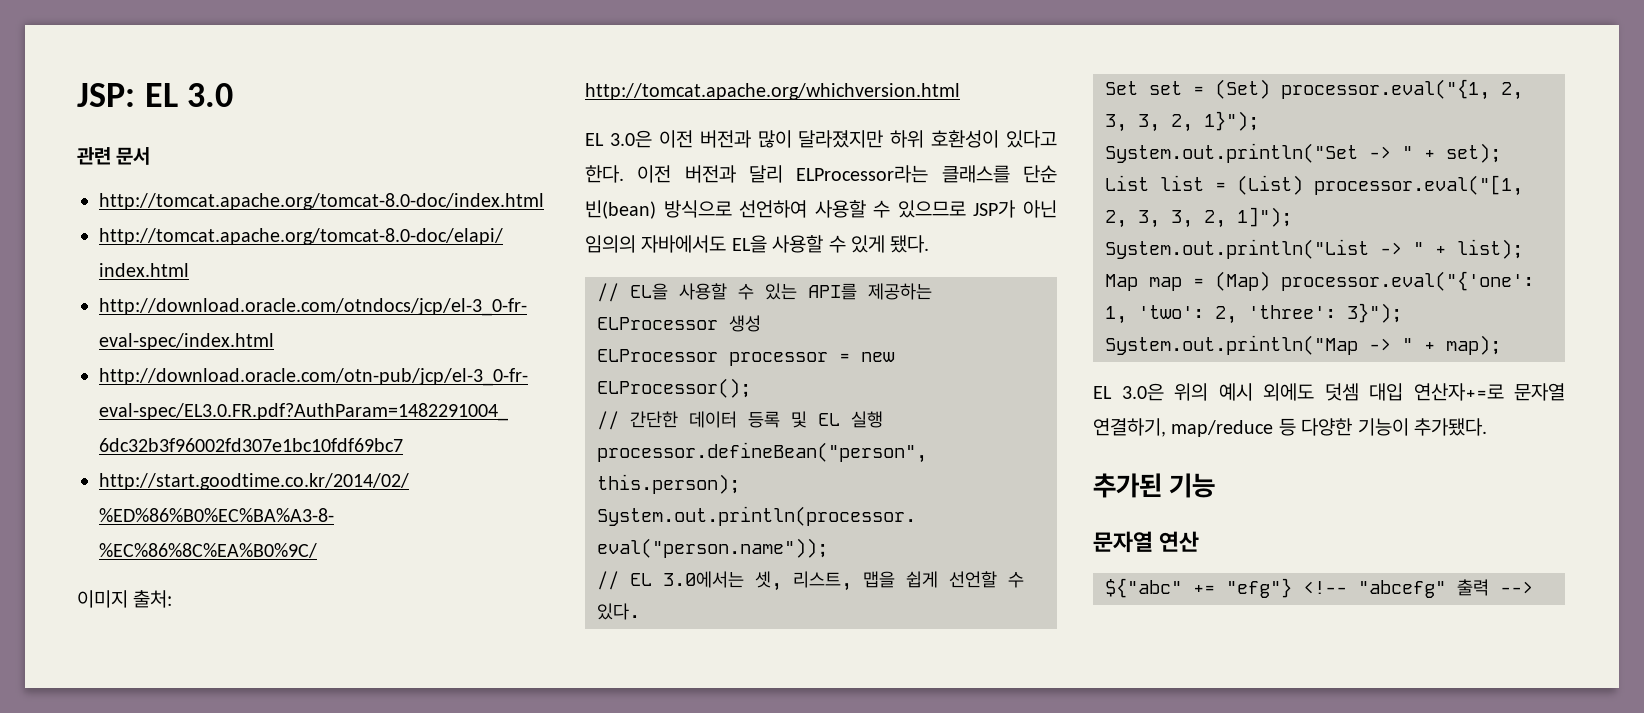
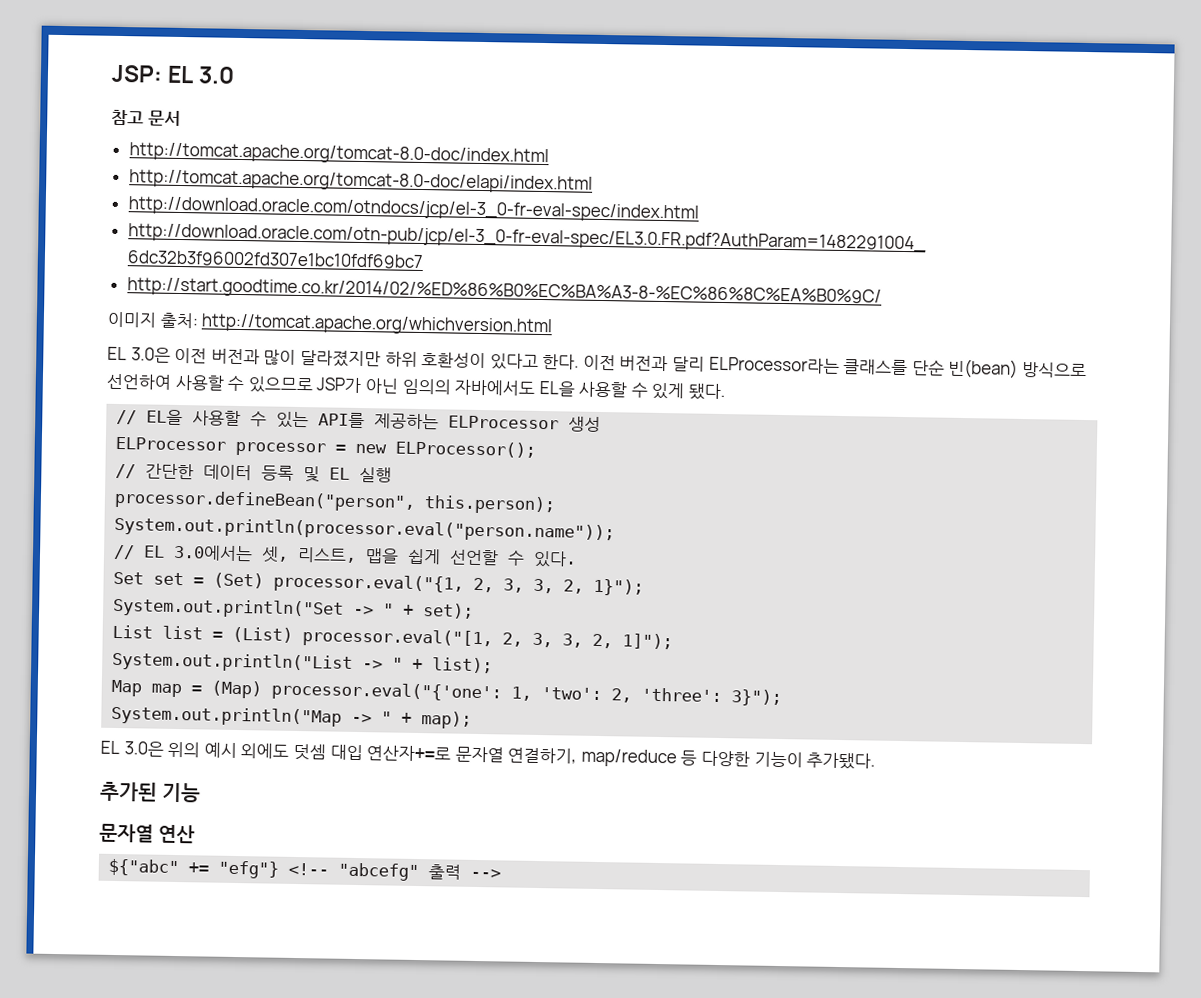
- 관련 문서
+ 참고 문서

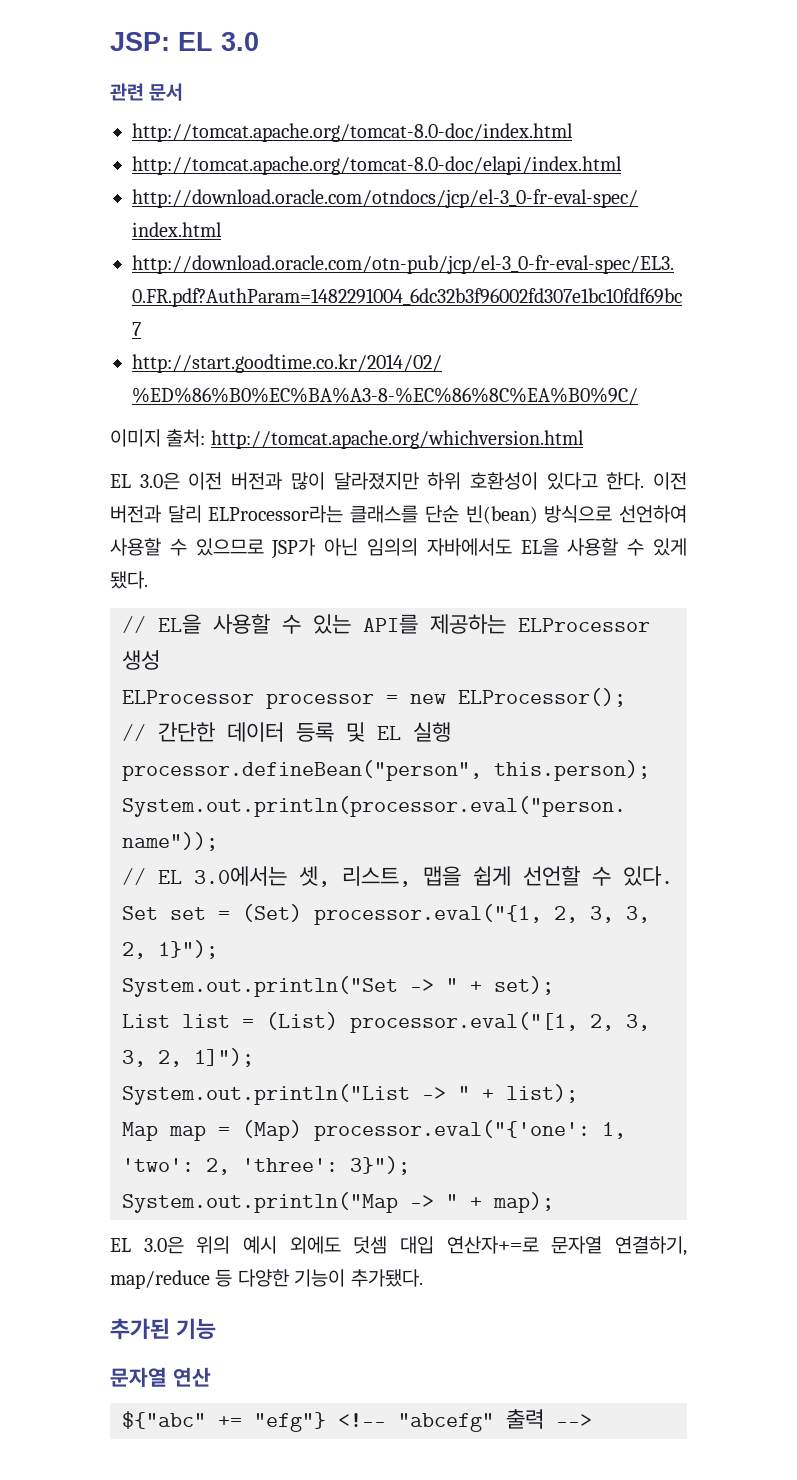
- 참고 문서
+ 관련 문서

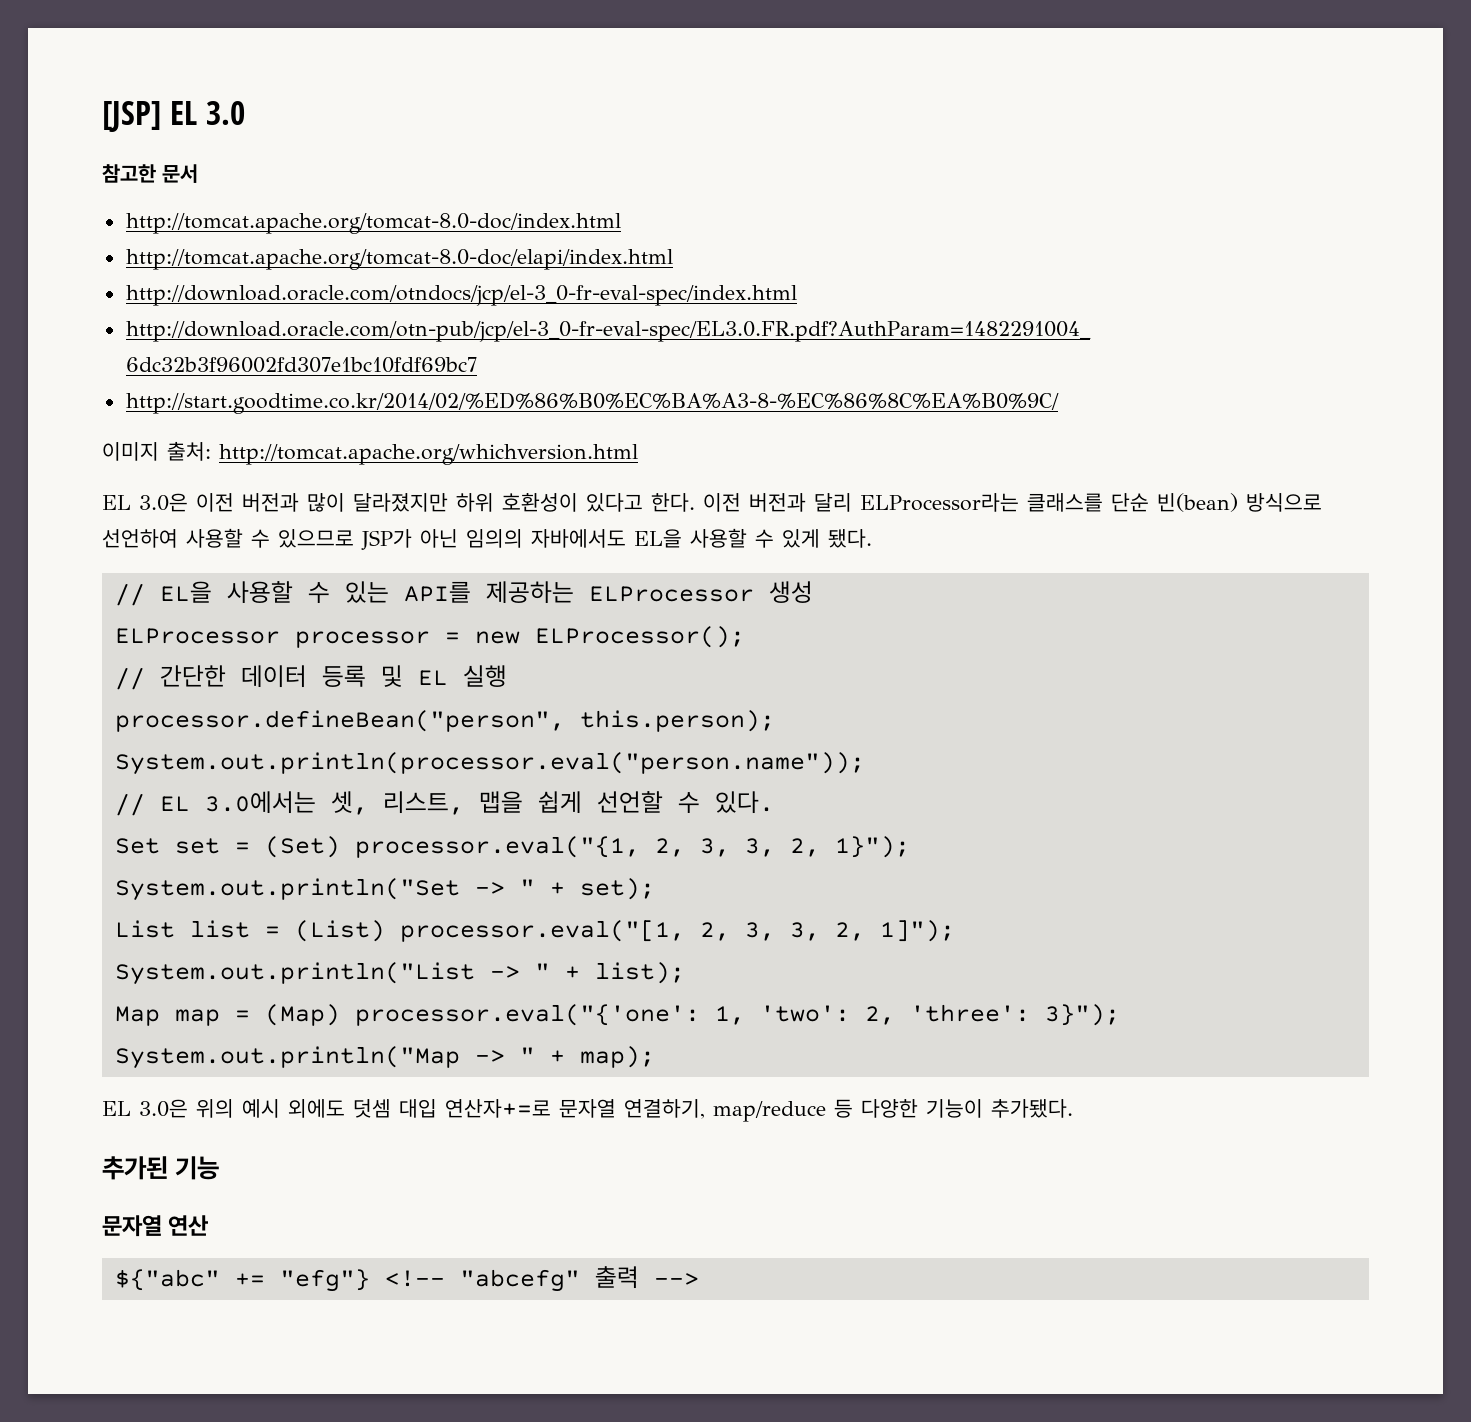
- JSP: EL 3.0
+ [JSP] EL 3.0
- 관련 문서
+ 참고한 문서

